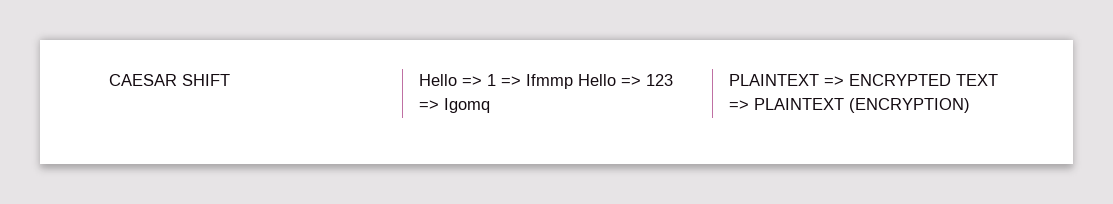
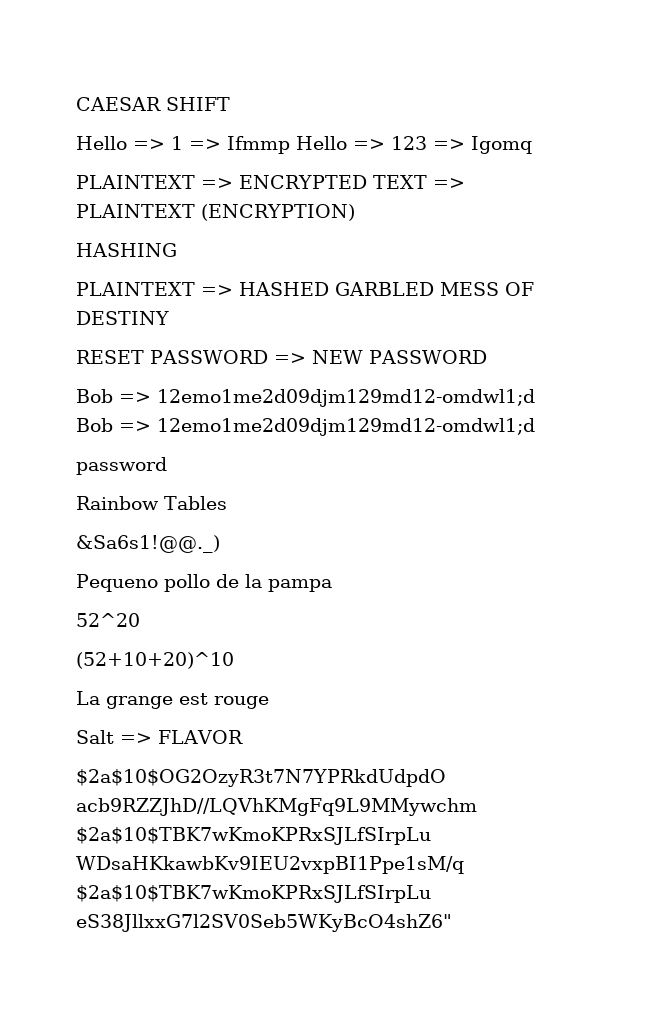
+ HASHING
+ PLAINTEXT => HASHED GARBLED MESS OF DESTINY
+ RESET PASSWORD => NEW PASSWORD
+ Bob => 12emo1me2d09djm129md12-omdwl1;d Bob => 12emo1me2d09djm129md12-omdwl1;d
+ password
+ Rainbow Tables
+ &Sa6s1!@@._)
+ Pequeno pollo de la pampa
+ 52^20
+ (52+10+20)^10
+ La grange est rouge
+ Salt => FLAVOR
+ $2a$10$OG2OzyR3t7N7YPRkdUdpdO acb9RZZJhD//LQVhKMgFq9L9MMywchm $2a$10$TBK7wKmoKPRxSJLfSIrpLu WDsaHKkawbKv9IEU2vxpBI1Ppe1sM/q $2a$10$TBK7wKmoKPRxSJLfSIrpLu eS38JllxxG7l2SV0Seb5WKyBcO4shZ6"

